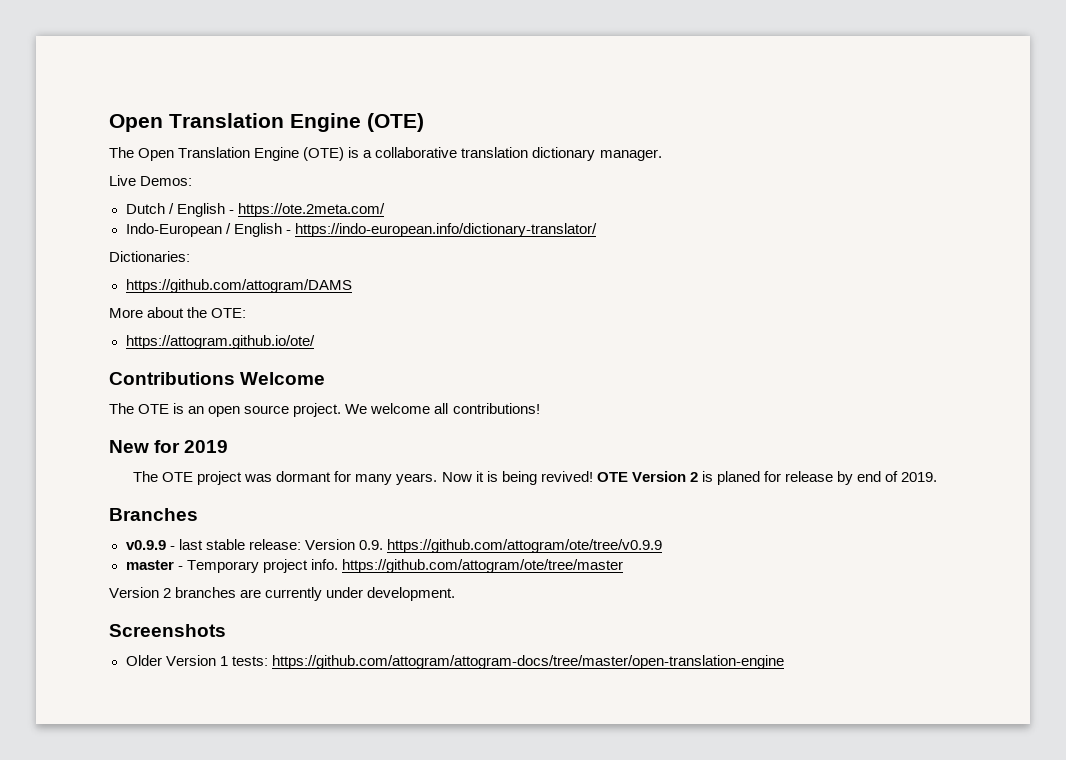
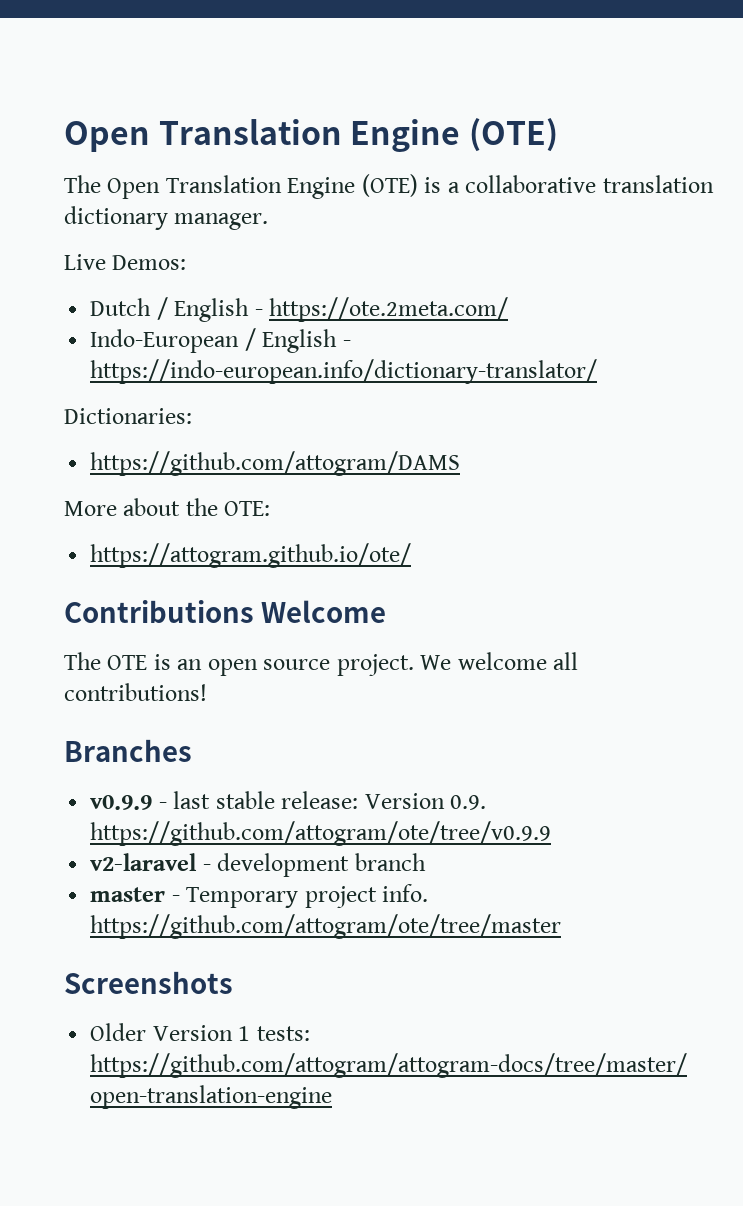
- New for 2019
- The OTE project was dormant for many years. Now it is being revived! OTE Version 2 is planed for release by end of 2019.
+ v2-laravel - development branch
- Version 2 branches are currently under development.

